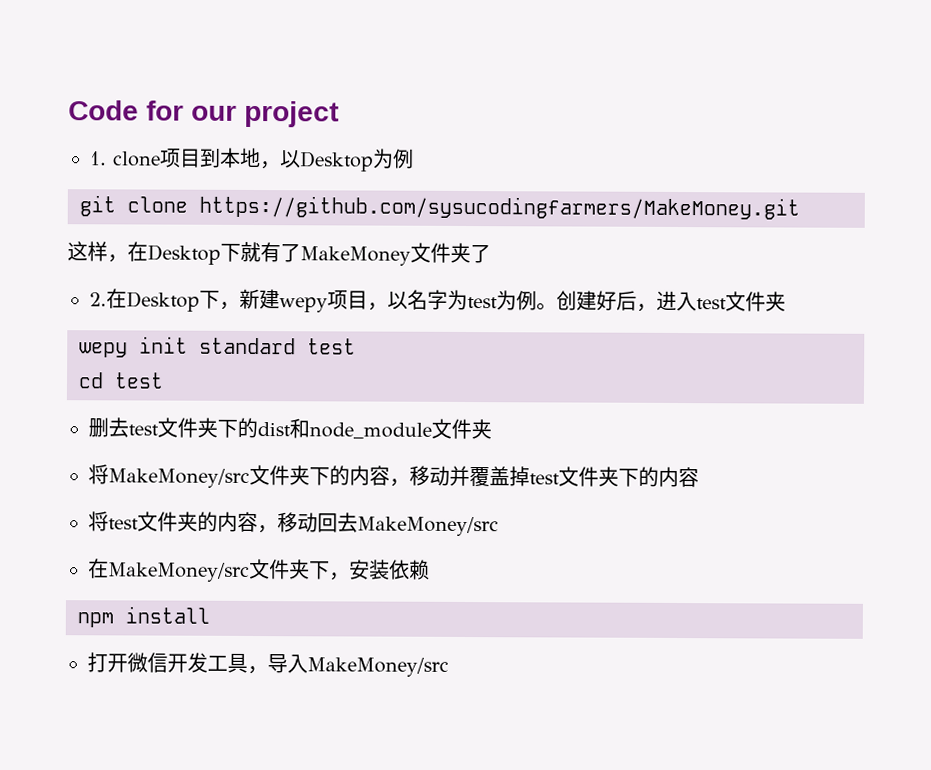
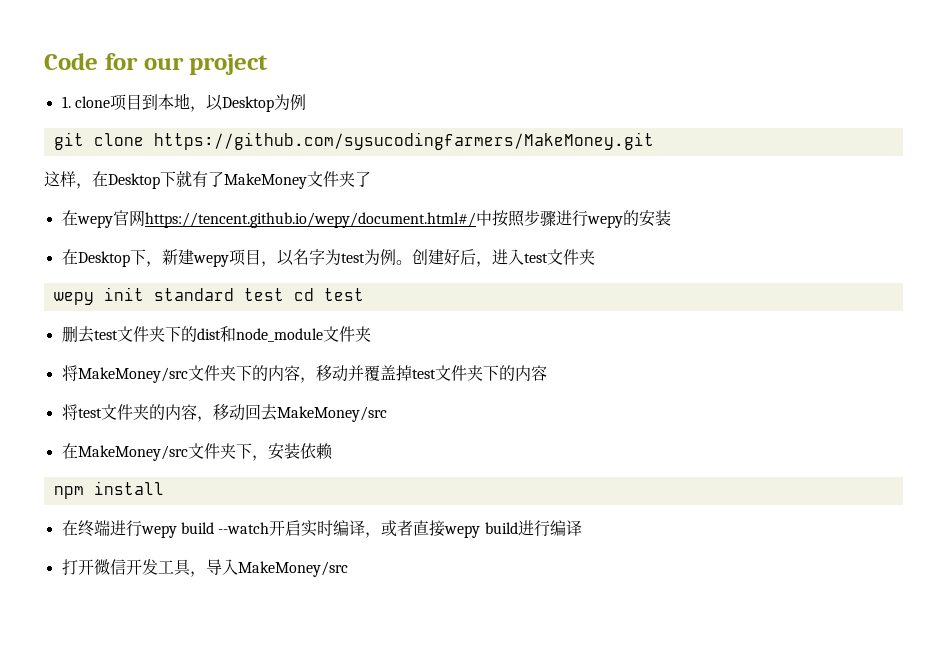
- 2.在Desktop下，新建wepy项目，以名字为test为例。
+ 在wepy官网https://tencent.github.io/wepy/document.html#/中按照步骤进行wepy的安装
+ 在Desktop下，新建wepy项目，以名字为test为例。
- wepy init standard test
- cd test
+ wepy init standard test cd test
+ 在终端进行wepy build --watch开启实时编译，或者直接wepy build进行编译

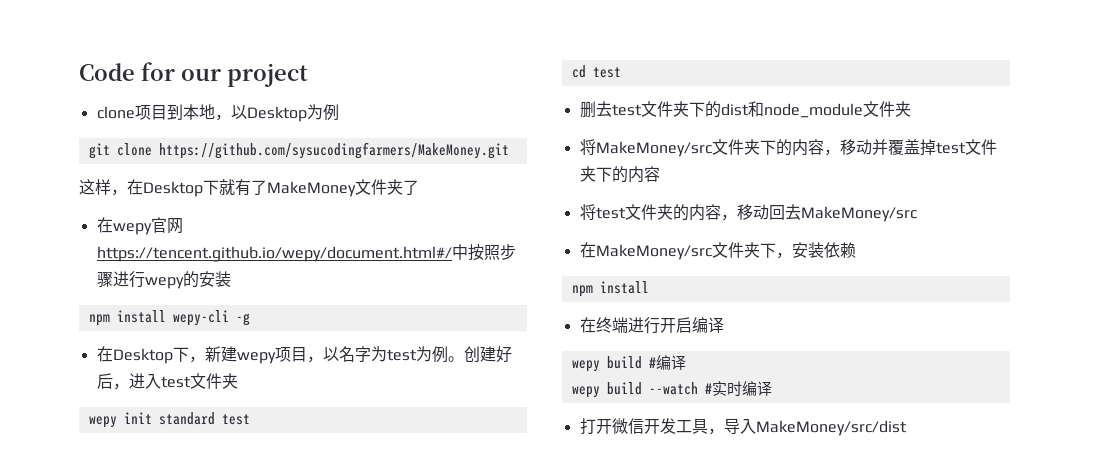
- 1. clone项目到本地，以Desktop为例
+ clone项目到本地，以Desktop为例
+ npm install wepy-cli -g
- wepy init standard test cd test
+ wepy init standard test
+ cd test
- 在终端进行wepy build --watch开启实时编译，或者直接wepy build进行编译
+ 在终端进行开启编译
+ wepy build #编译
+ wepy build --watch #实时编译
- 打开微信开发工具，导入MakeMoney/src
+ 打开微信开发工具，导入MakeMoney/src/dist

